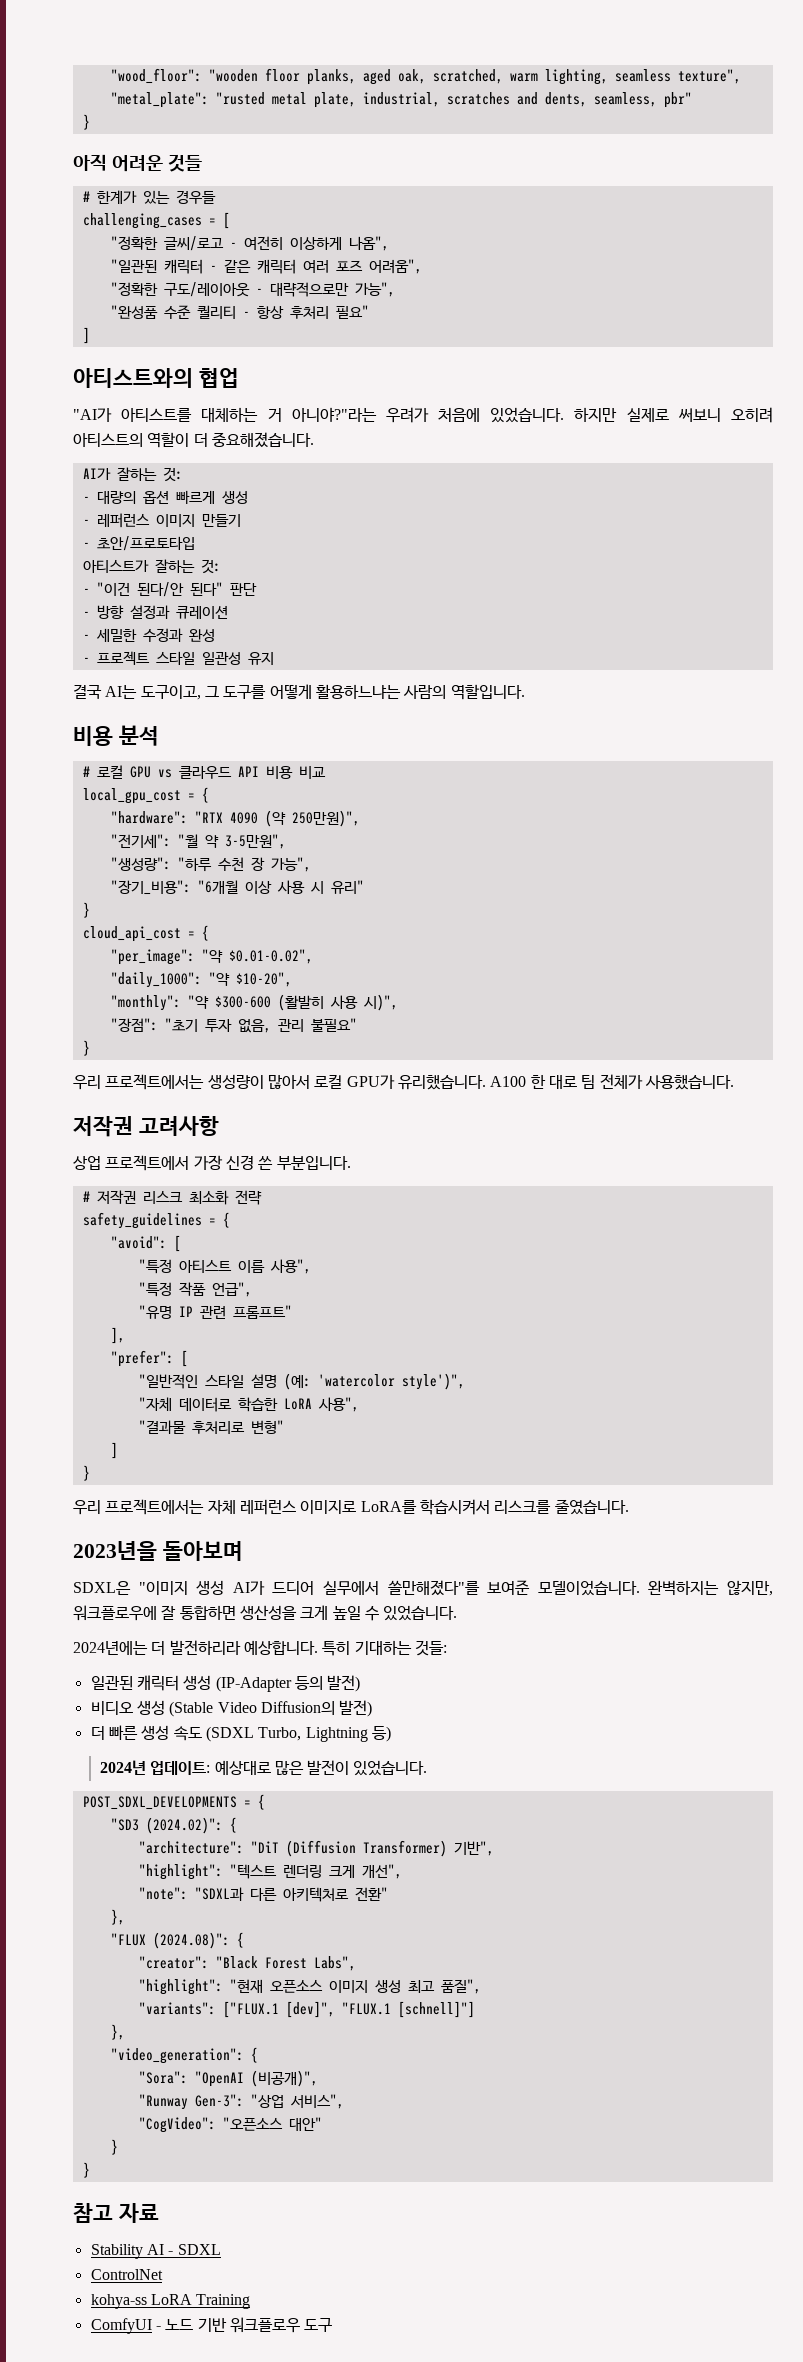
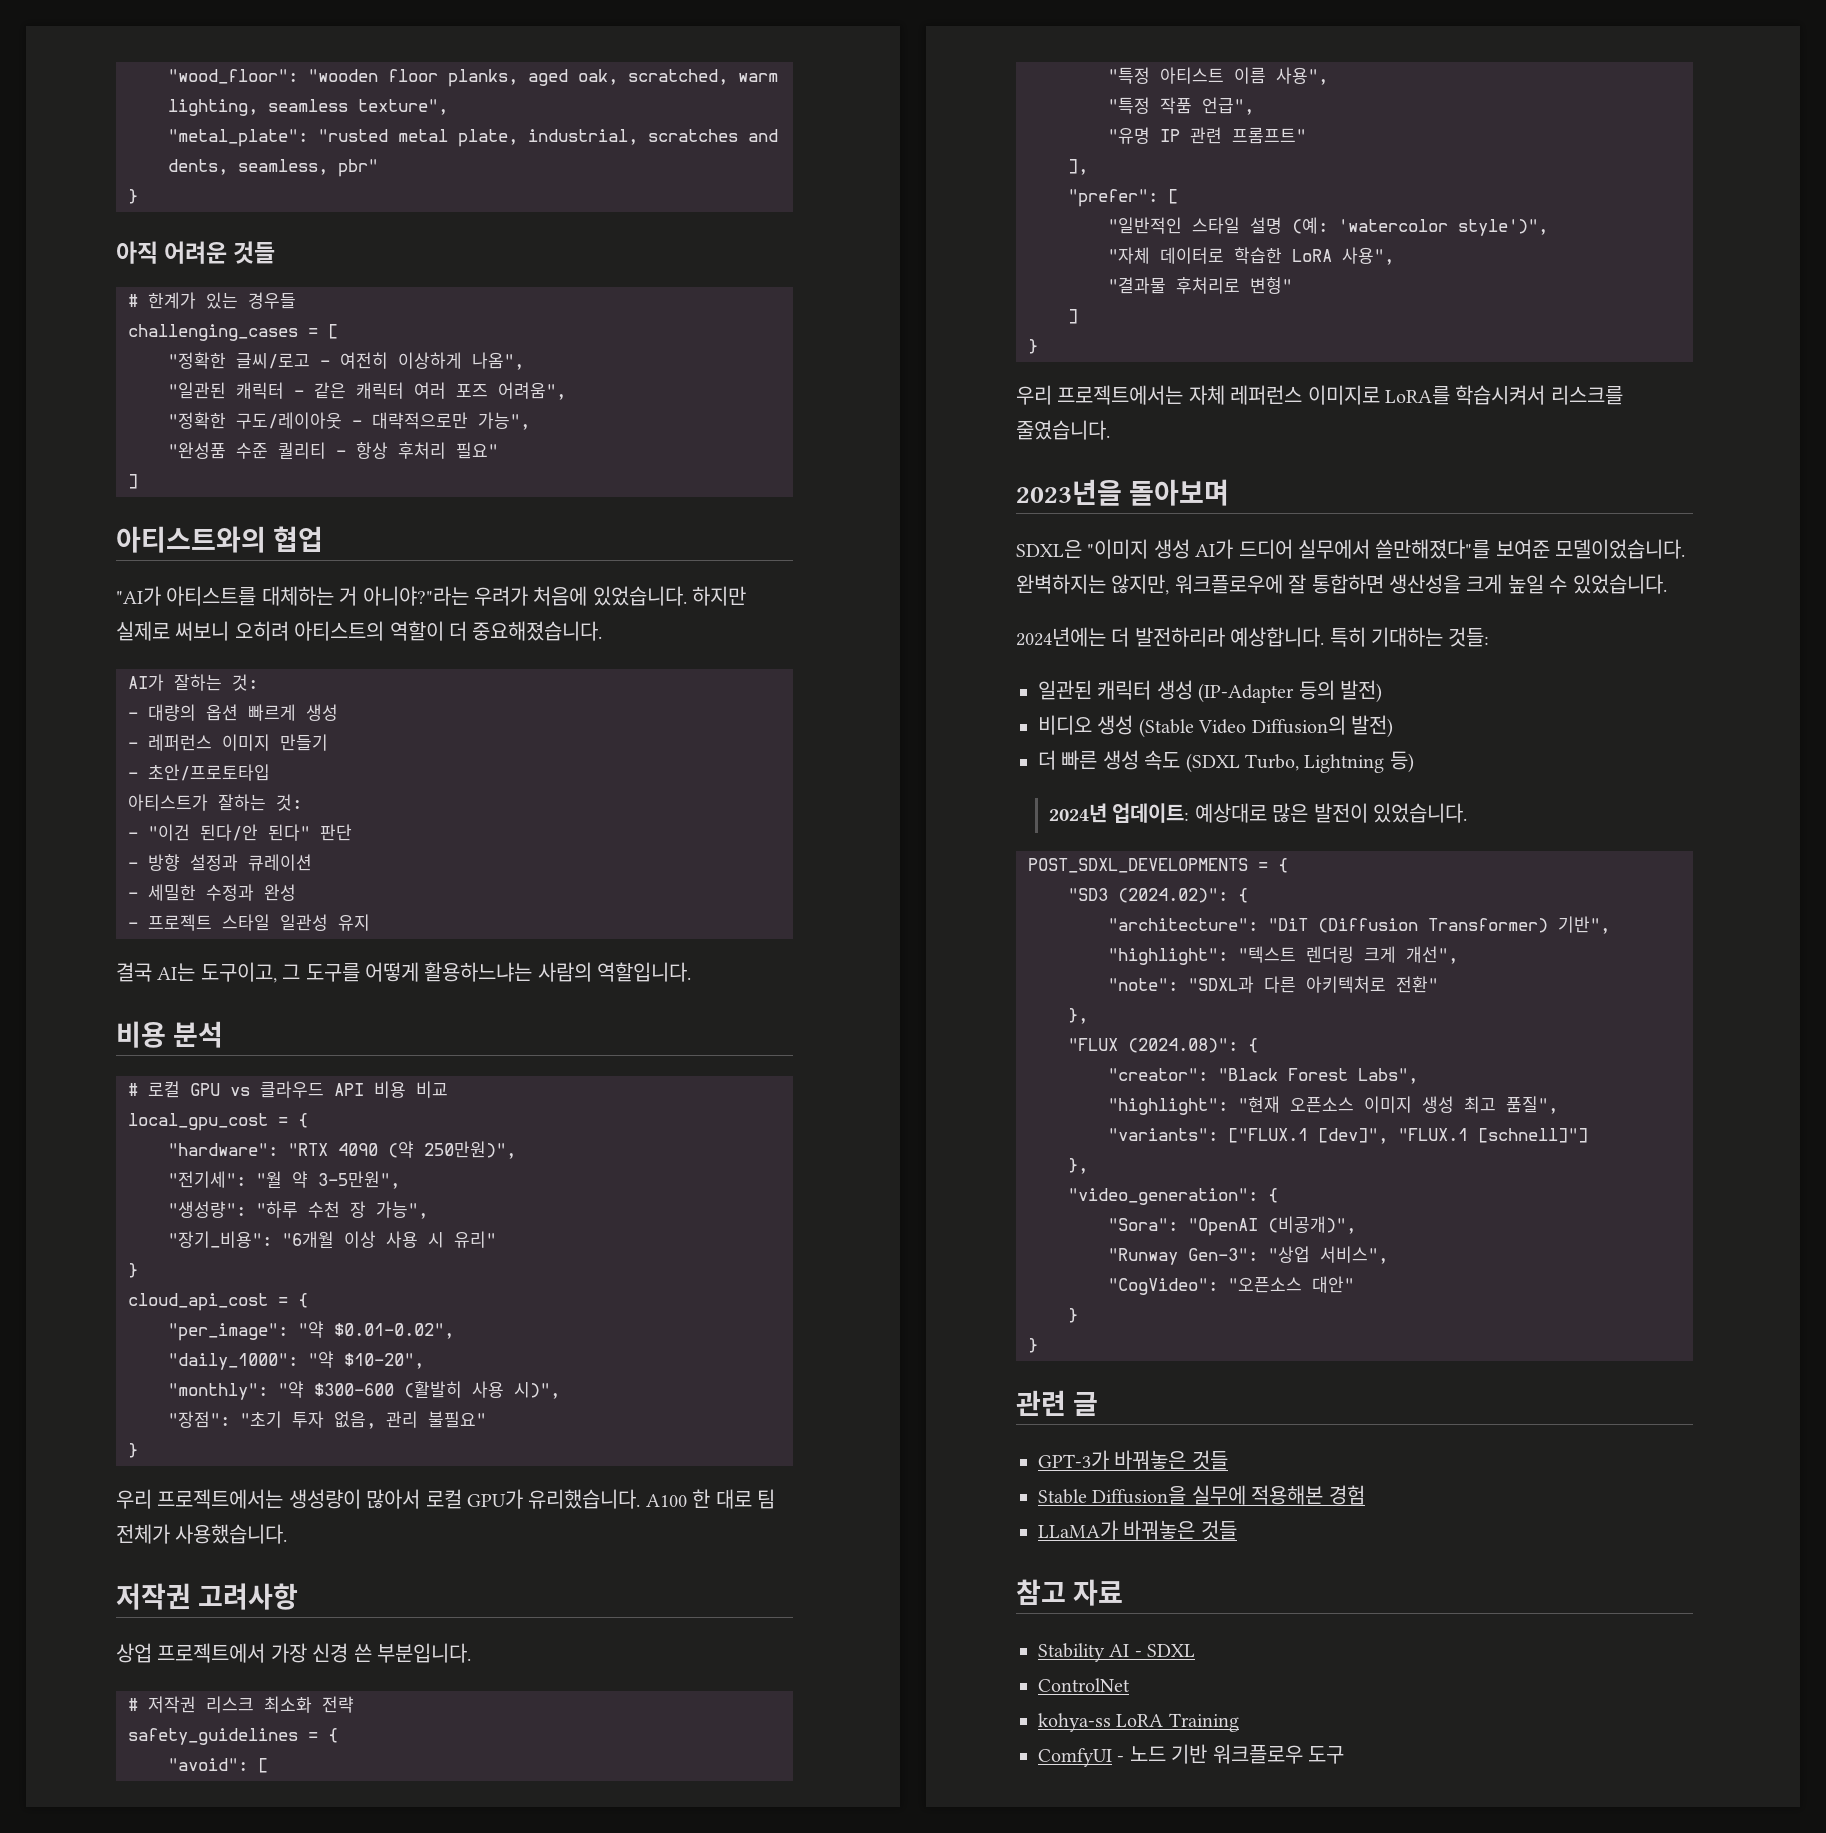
+ 관련 글
+ GPT-3가 바꿔놓은 것들
+ Stable Diffusion을 실무에 적용해본 경험
+ LLaMA가 바꿔놓은 것들

